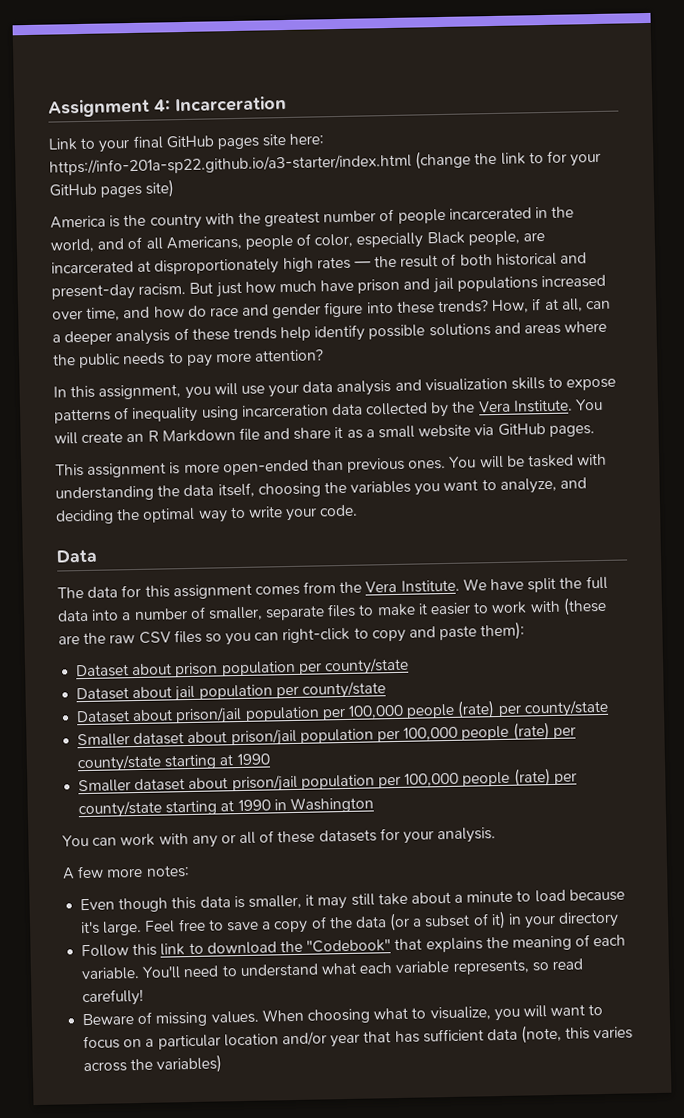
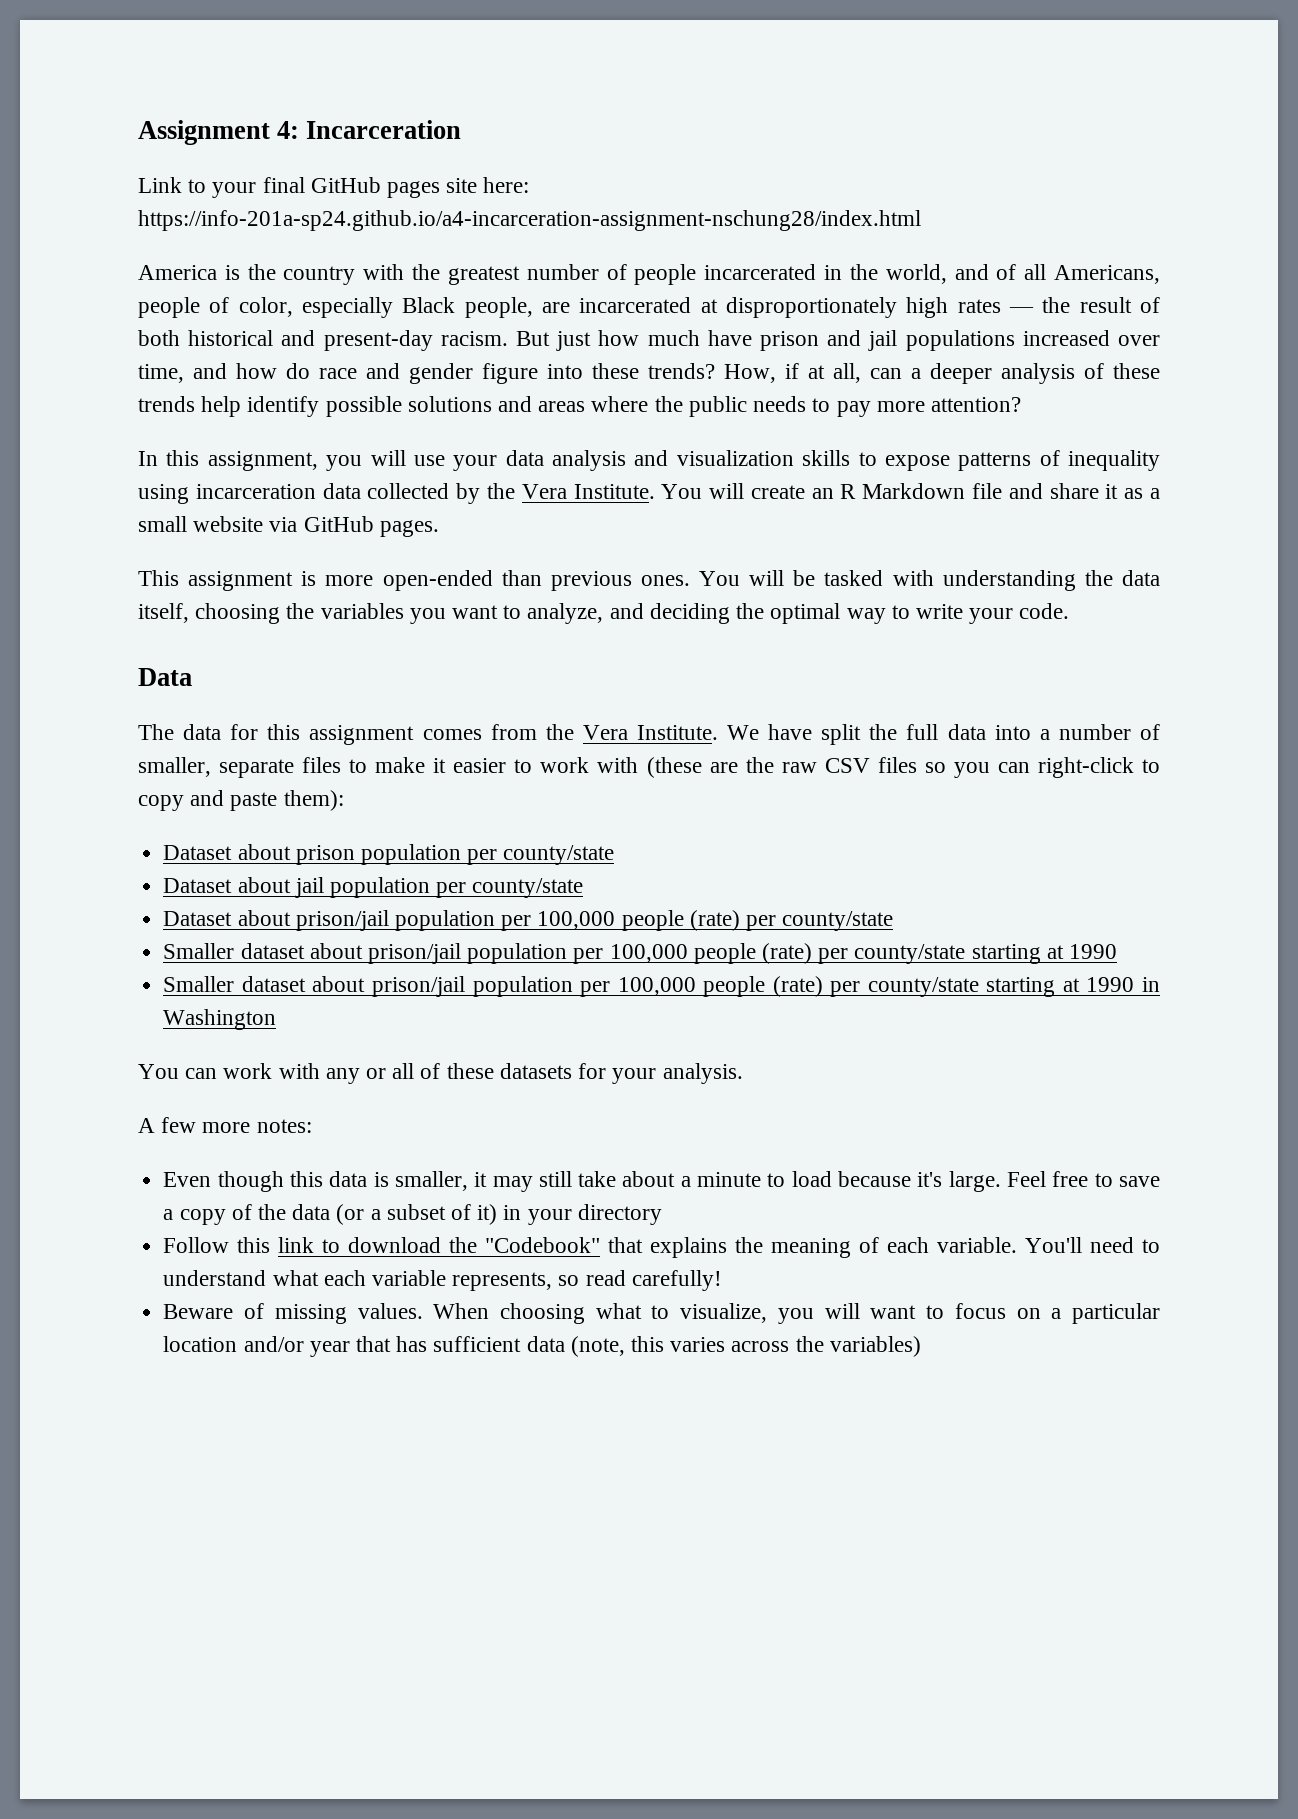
- Link to your final GitHub pages site here: https://info-201a-sp22.github.io/a3-starter/index.html (change the link to for your GitHub pages site)
+ Link to your final GitHub pages site here: https://info-201a-sp24.github.io/a4-incarceration-assignment-nschung28/index.html

